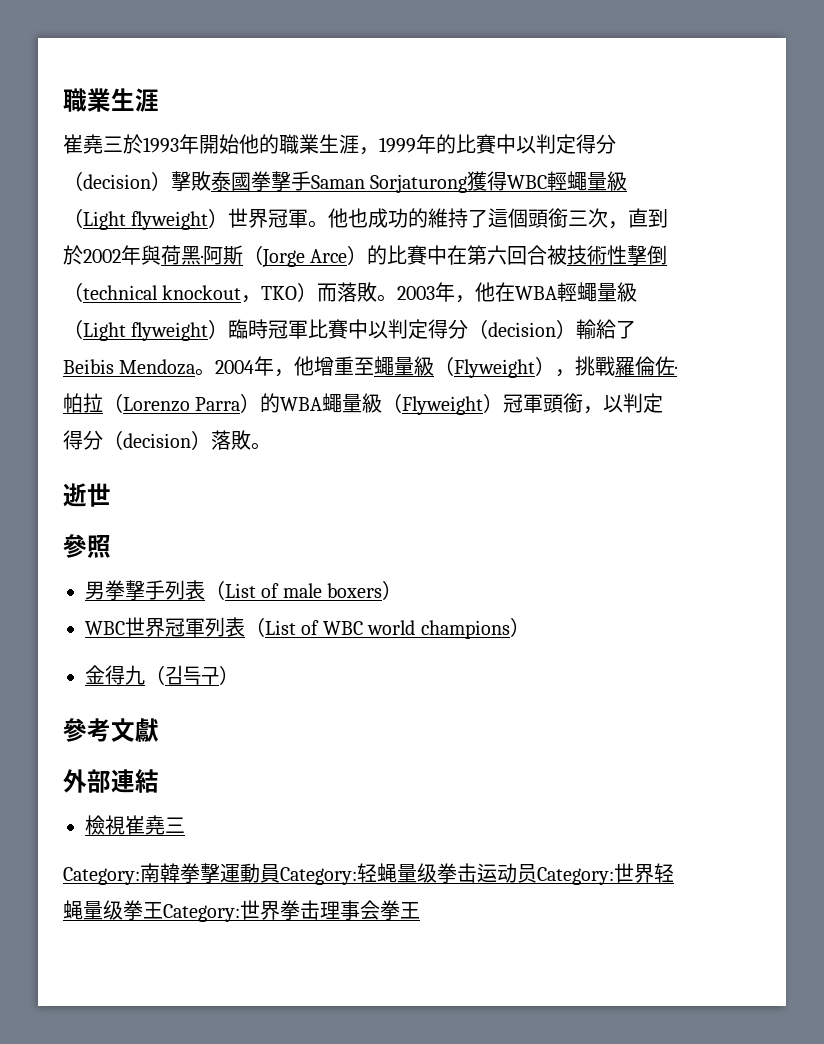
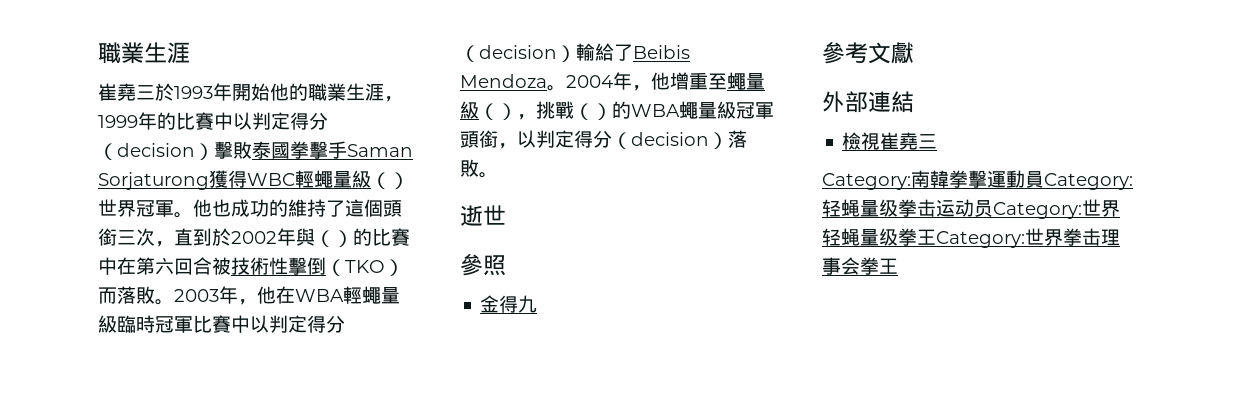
- 崔堯三於1993年開始他的職業生涯，1999年的比賽中以判定得分（decision）擊敗泰國拳擊手Saman Sorjaturong獲得WBC輕蠅量級（Light flyweight）世界冠軍。
+ 崔堯三於1993年開始他的職業生涯，1999年的比賽中以判定得分（decision）擊敗泰國拳擊手Saman Sorjaturong獲得WBC輕蠅量級（）世界冠軍。
- 他也成功的維持了這個頭銜三次，直到於2002年與荷黑·阿斯（Jorge Arce）的比賽中在第六回合被技術性擊倒（technical knockout，TKO）而落敗。
+ 他也成功的維持了這個頭銜三次，直到於2002年與（）的比賽中在第六回合被技術性擊倒（TKO）而落敗。
- 2003年，他在WBA輕蠅量級（Light flyweight）臨時冠軍比賽中以判定得分（decision）輸給了Beibis Mendoza。
+ 2003年，他在WBA輕蠅量級臨時冠軍比賽中以判定得分（decision）輸給了Beibis Mendoza。
- 2004年，他增重至蠅量級（Flyweight），挑戰羅倫佐·帕拉（Lorenzo Parra）的WBA蠅量級（Flyweight）冠軍頭銜，以判定得分（decision）落敗。
+ 2004年，他增重至蠅量級（），挑戰（）的WBA蠅量級冠軍頭銜，以判定得分（decision）落敗。
- 男拳擊手列表（List of male boxers）
- WBC世界冠軍列表（List of WBC world champions）
- 金得九（김득구）
+ 金得九

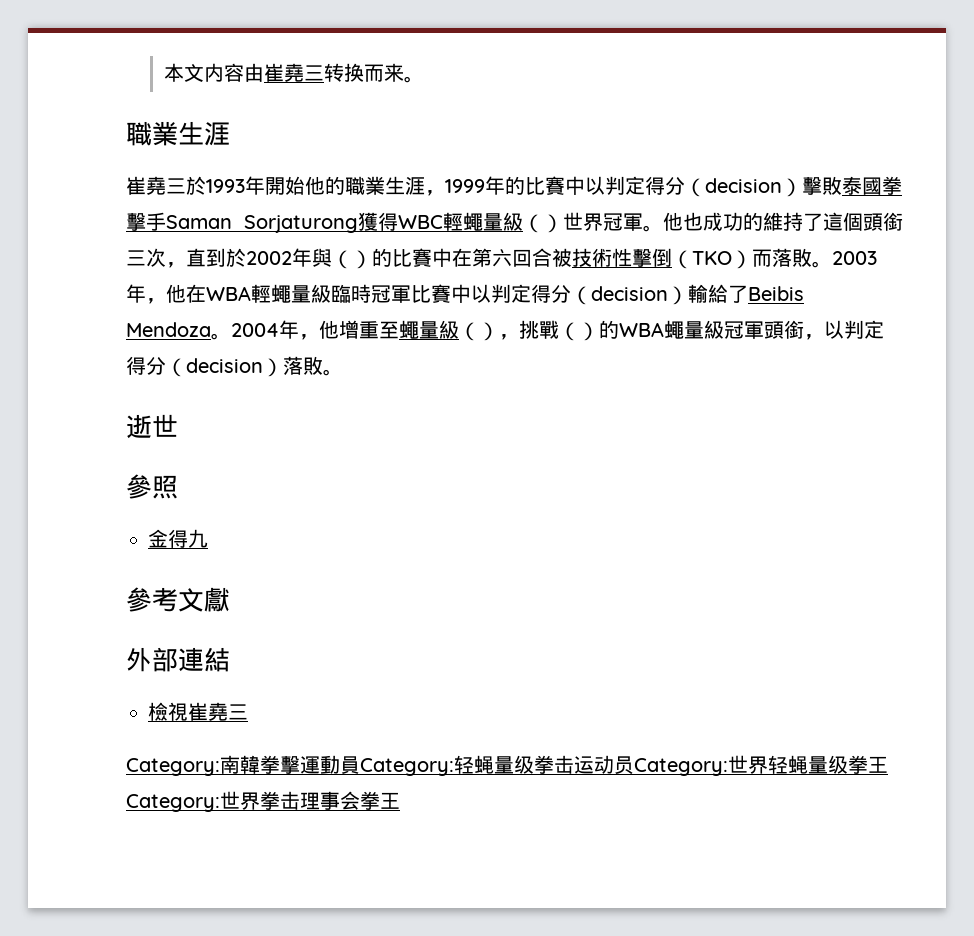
+ 本文内容由崔堯三转换而来。

